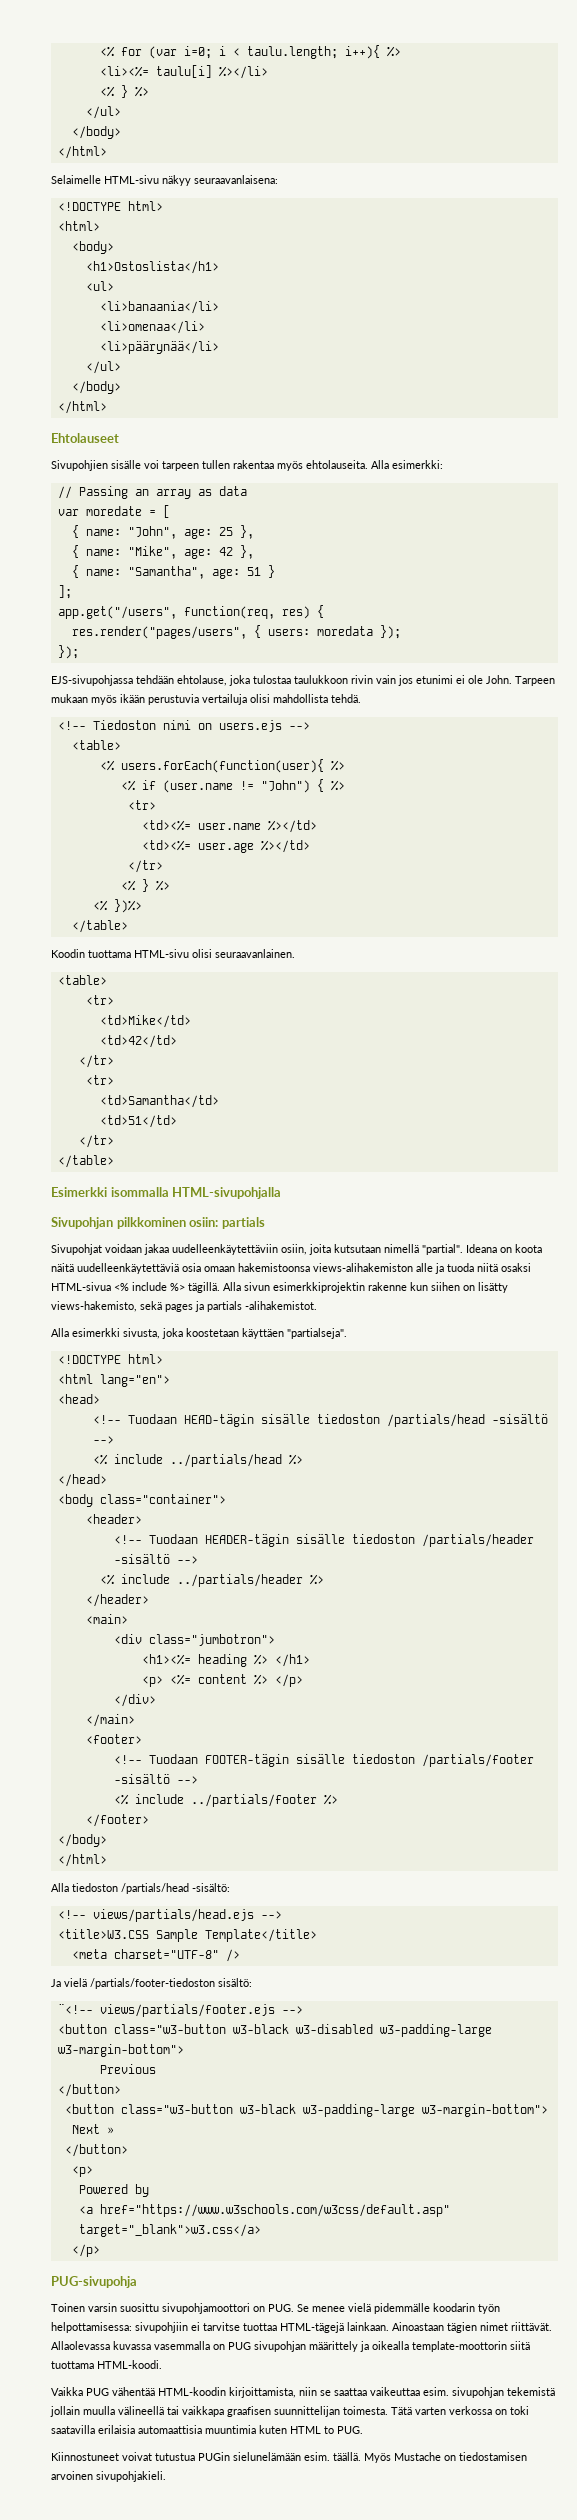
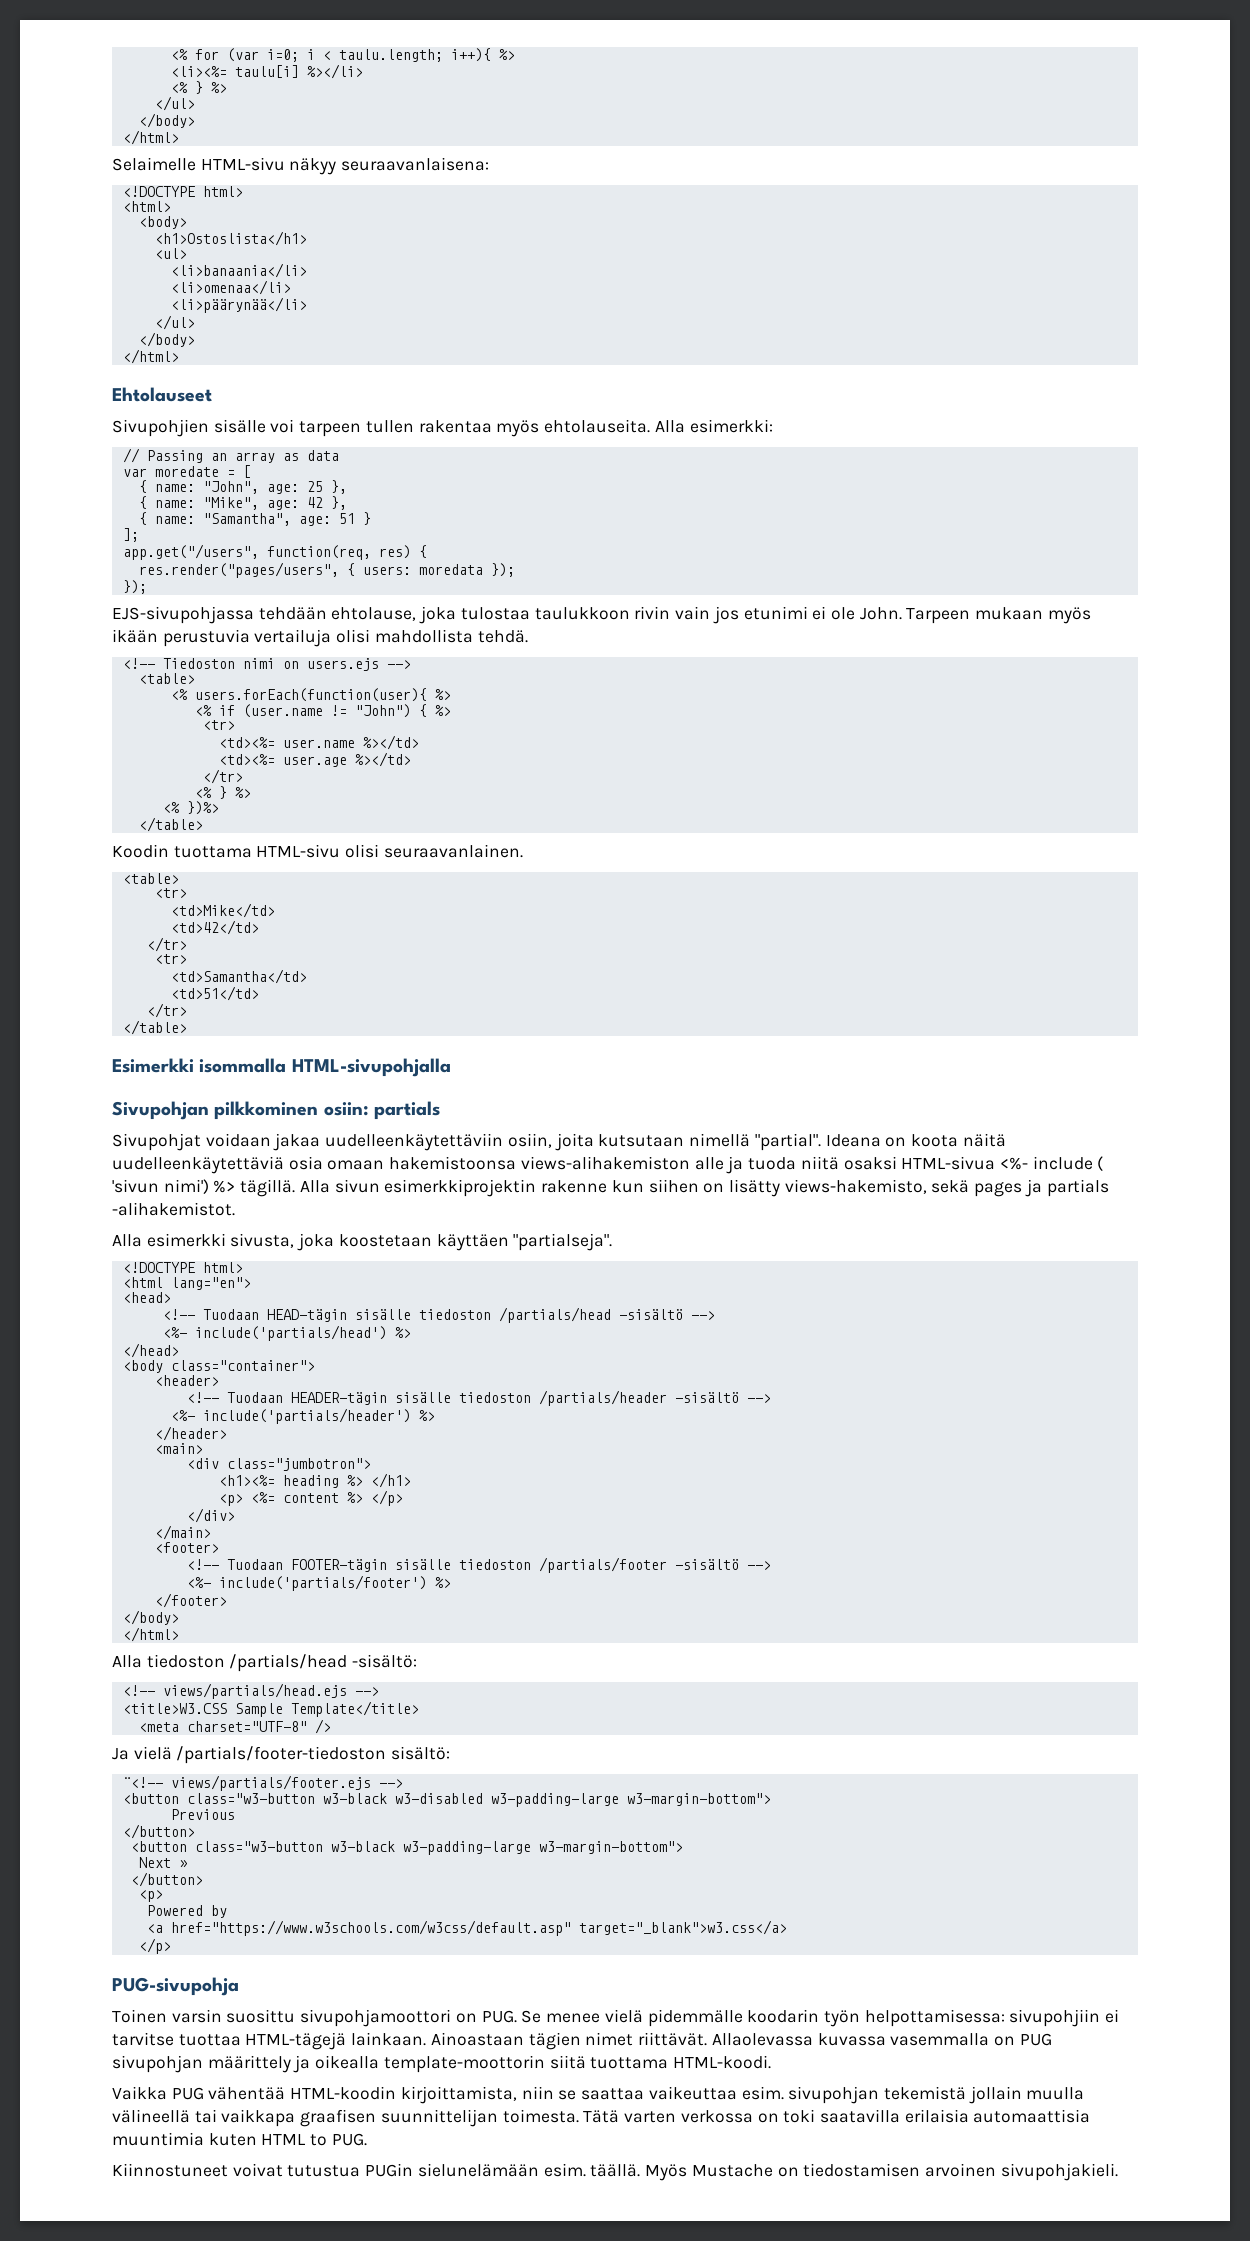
- Ideana on koota näitä uudelleenkäytettäviä osia omaan hakemistoonsa views-alihakemiston alle ja tuoda niitä osaksi HTML-sivua <% include %> tägillä.
+ Ideana on koota näitä uudelleenkäytettäviä osia omaan hakemistoonsa views-alihakemiston alle ja tuoda niitä osaksi HTML-sivua <%- include ( 'sivun nimi') %> tägillä.
- <% include ../partials/head %>
+ <%- include('partials/head') %>
- <% include ../partials/header %>
+ <%- include('partials/header') %>
- <% include ../partials/footer %>
+ <%- include('partials/footer') %>

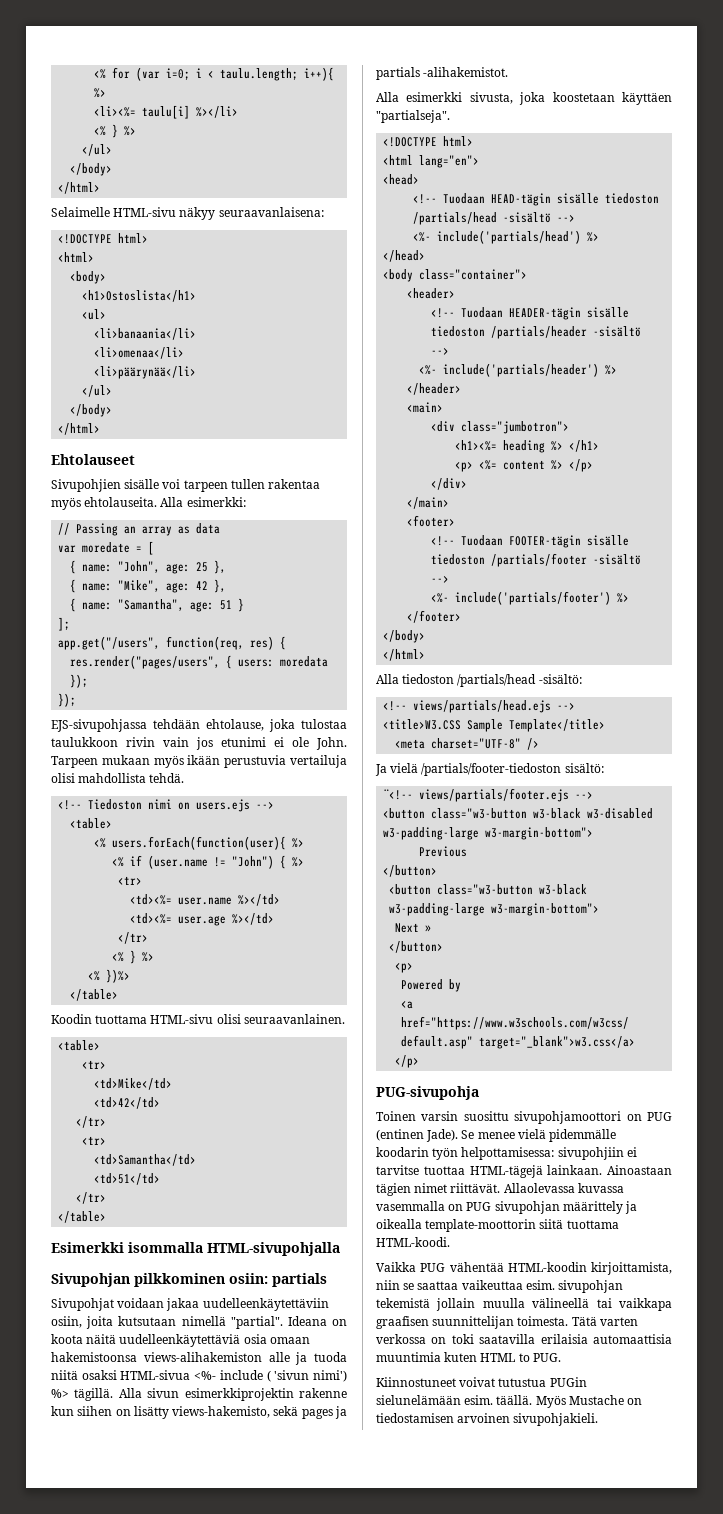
- Toinen varsin suosittu sivupohjamoottori on PUG. Se menee vielä pidemmälle koodarin työn helpottamisessa: sivupohjiin ei tarvitse tuottaa HTML-tägejä lainkaan.
+ Toinen varsin suosittu sivupohjamoottori on PUG (entinen Jade). Se menee vielä pidemmälle koodarin työn helpottamisessa: sivupohjiin ei tarvitse tuottaa HTML-tägejä lainkaan.

